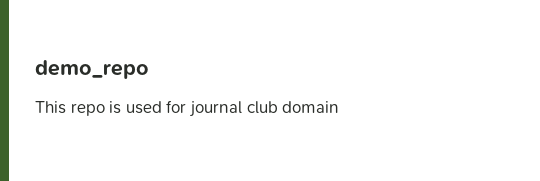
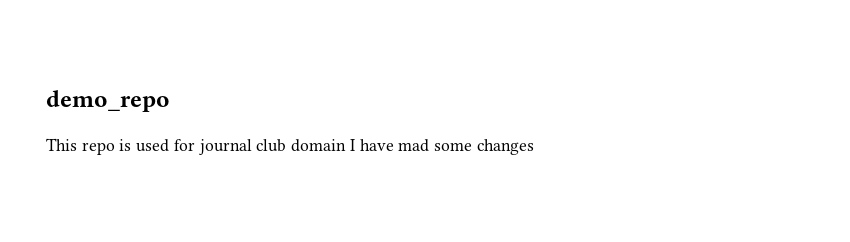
- This repo is used for journal club domain
+ This repo is used for journal club domain I have mad some changes

